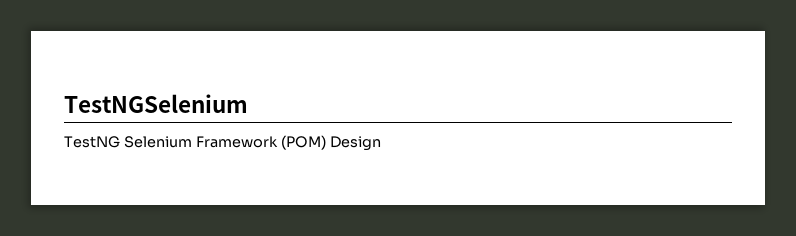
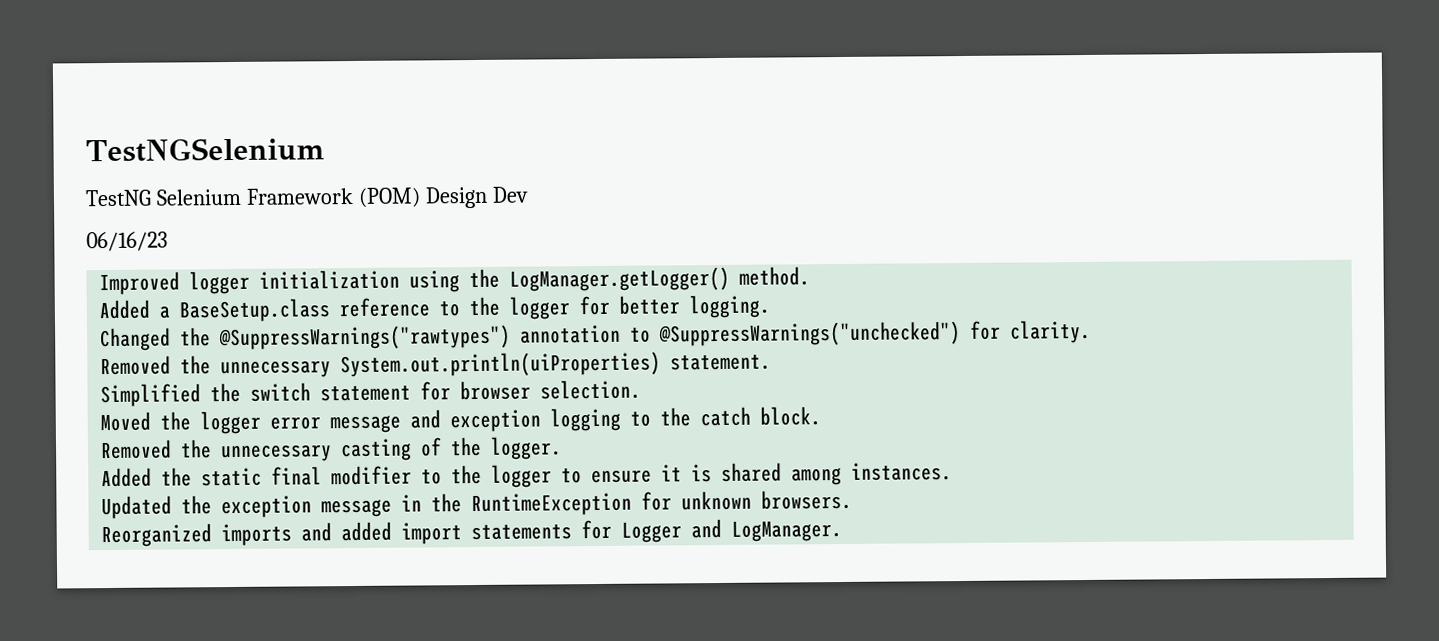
- TestNG Selenium Framework (POM) Design
+ TestNG Selenium Framework (POM) Design Dev
+ 06/16/23
+ Improved logger initialization using the LogManager.getLogger() method.
+ Added a BaseSetup.class reference to the logger for better logging.
+ Changed the @SuppressWarnings("rawtypes") annotation to @SuppressWarnings("unchecked") for clarity.
+ Removed the unnecessary System.out.println(uiProperties) statement.
+ Simplified the switch statement for browser selection.
+ Moved the logger error message and exception logging to the catch block.
+ Removed the unnecessary casting of the logger.
+ Added the static final modifier to the logger to ensure it is shared among instances.
+ Updated the exception message in the RuntimeException for unknown browsers.
+ Reorganized imports and added import statements for Logger and LogManager.

